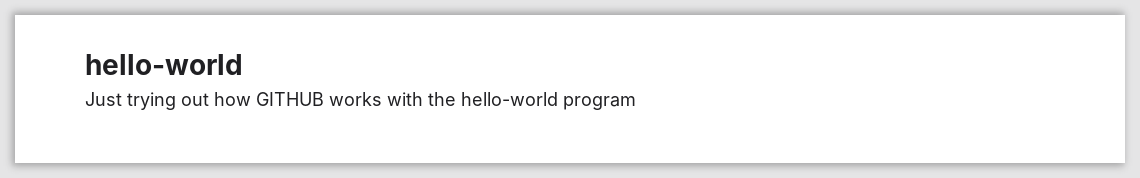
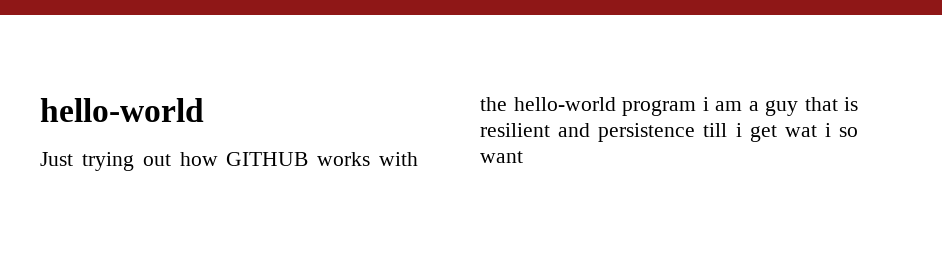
- Just trying out how GITHUB works with the hello-world program
+ Just trying out how GITHUB works with the hello-world program i am a guy that is resilient and persistence till i get wat i so want

